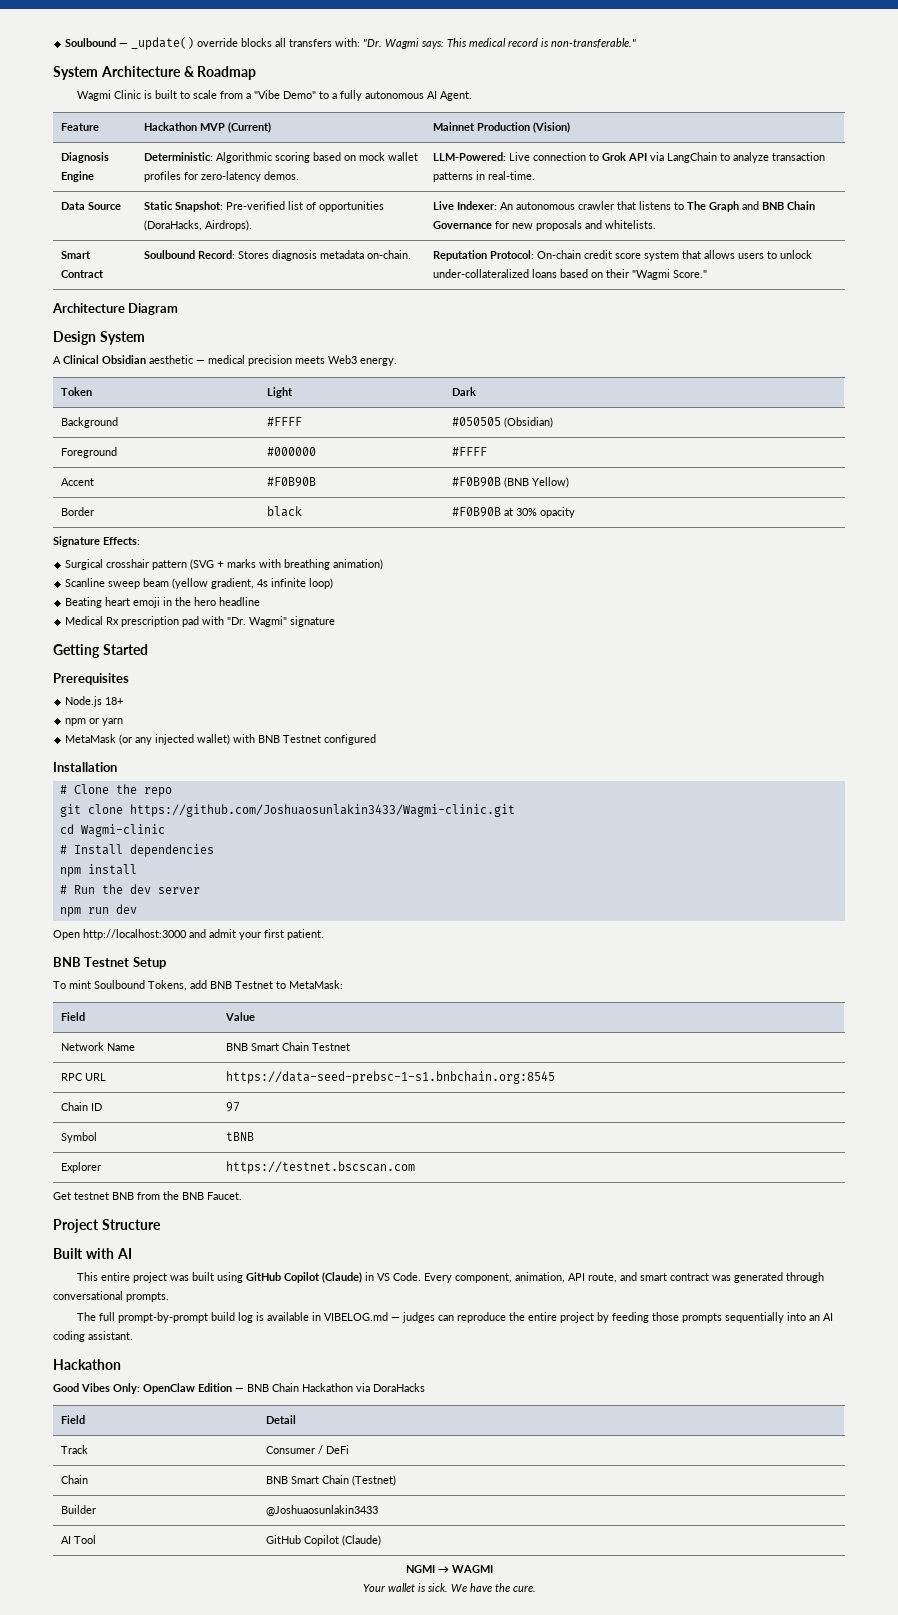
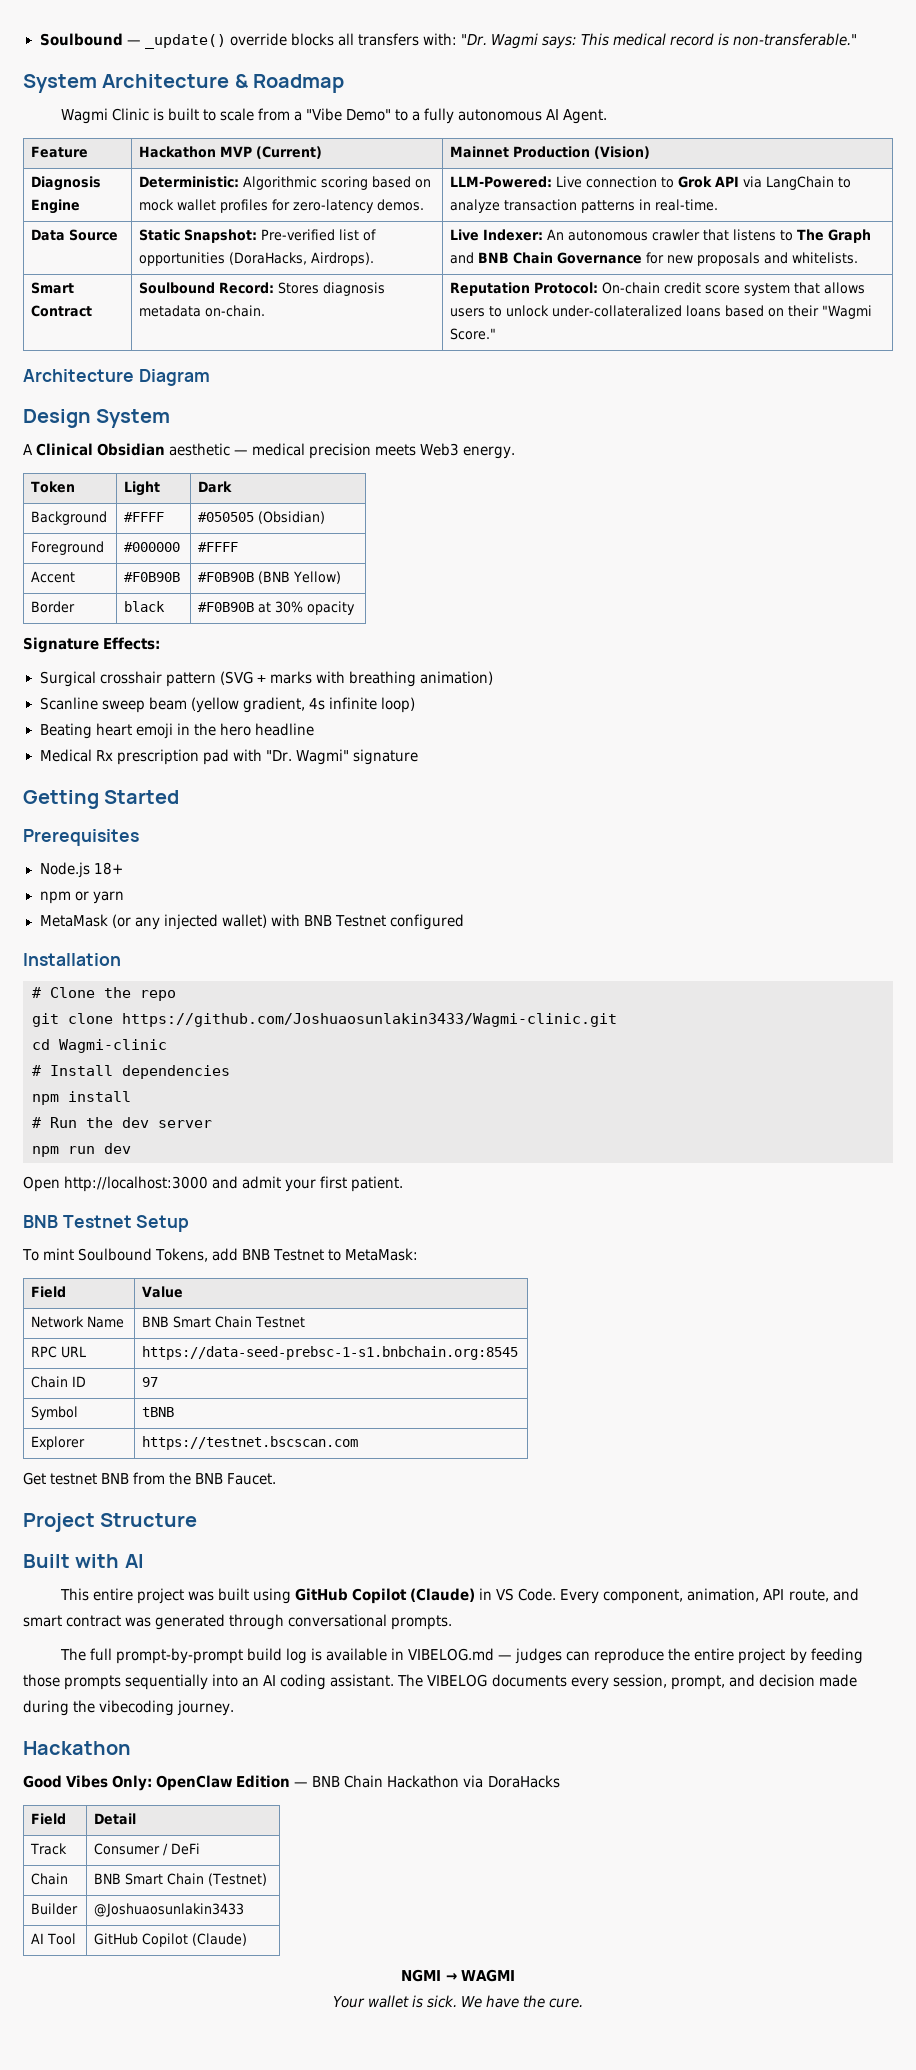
+ The VIBELOG documents every session, prompt, and decision made during the vibecoding journey.

